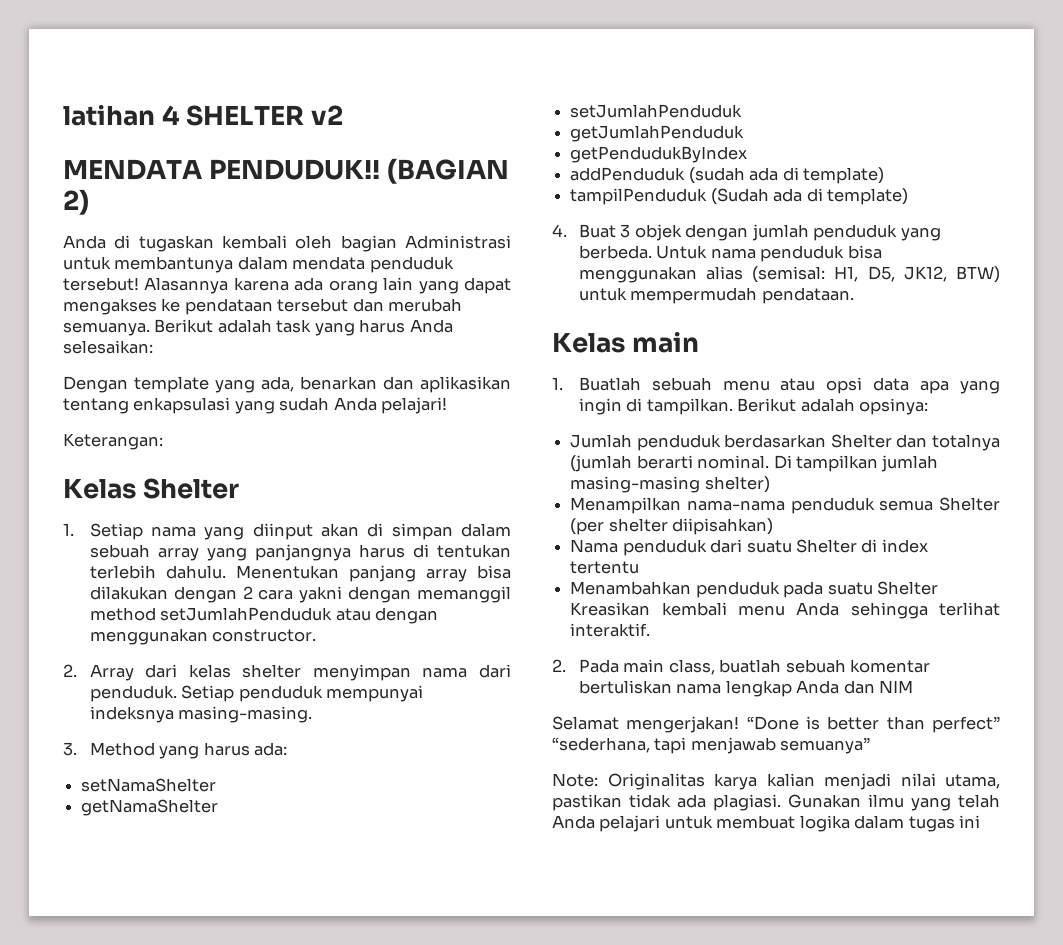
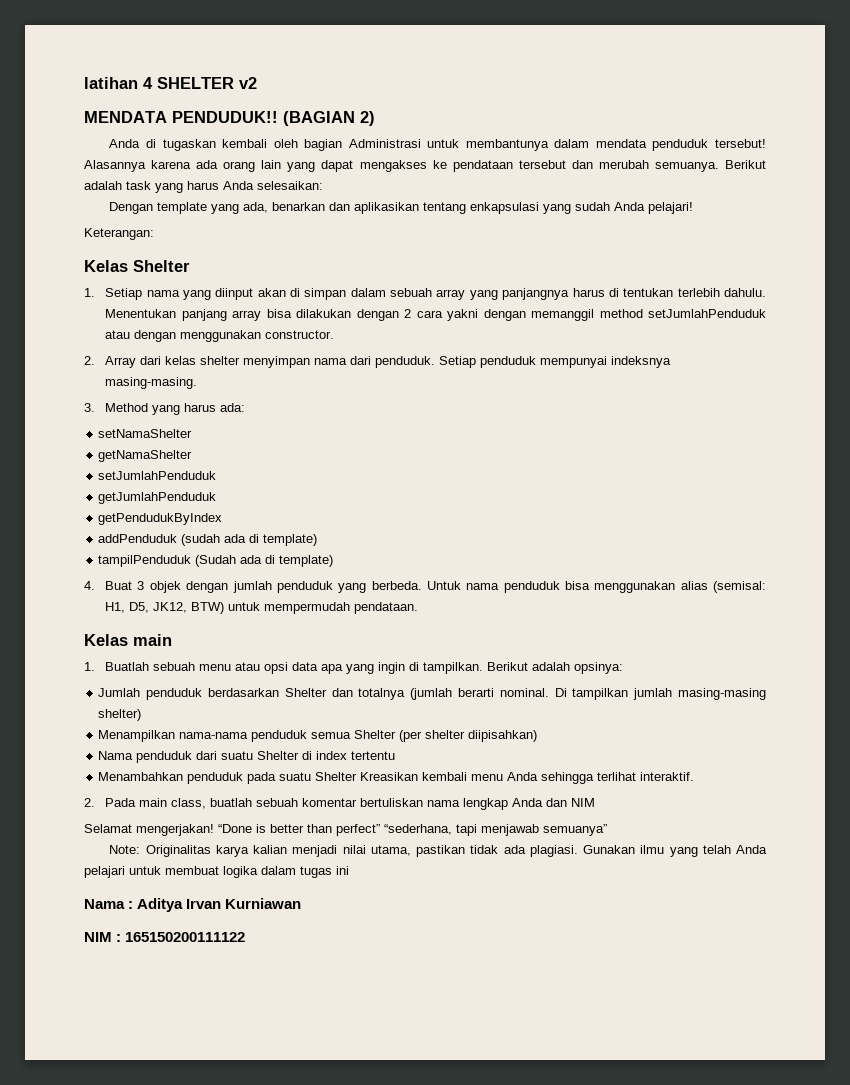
+ Nama : Aditya Irvan Kurniawan
+ NIM : 165150200111122

